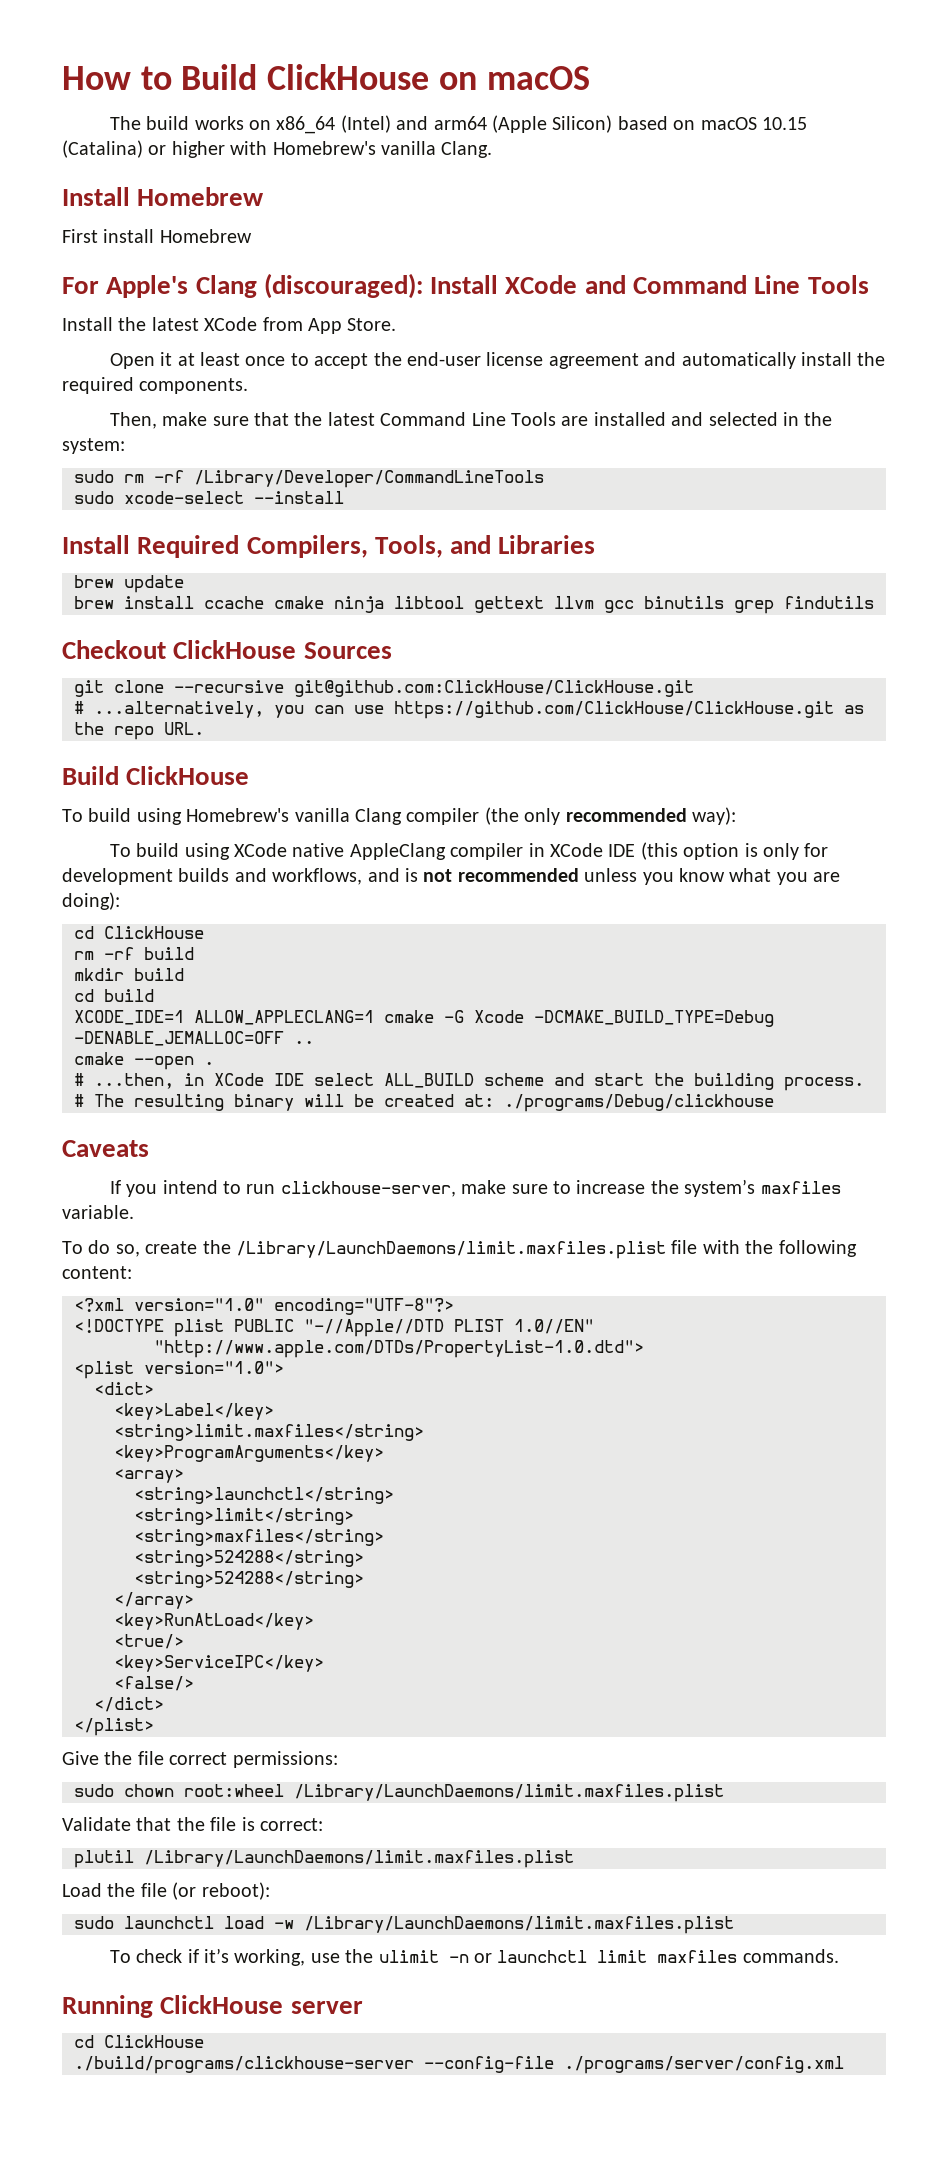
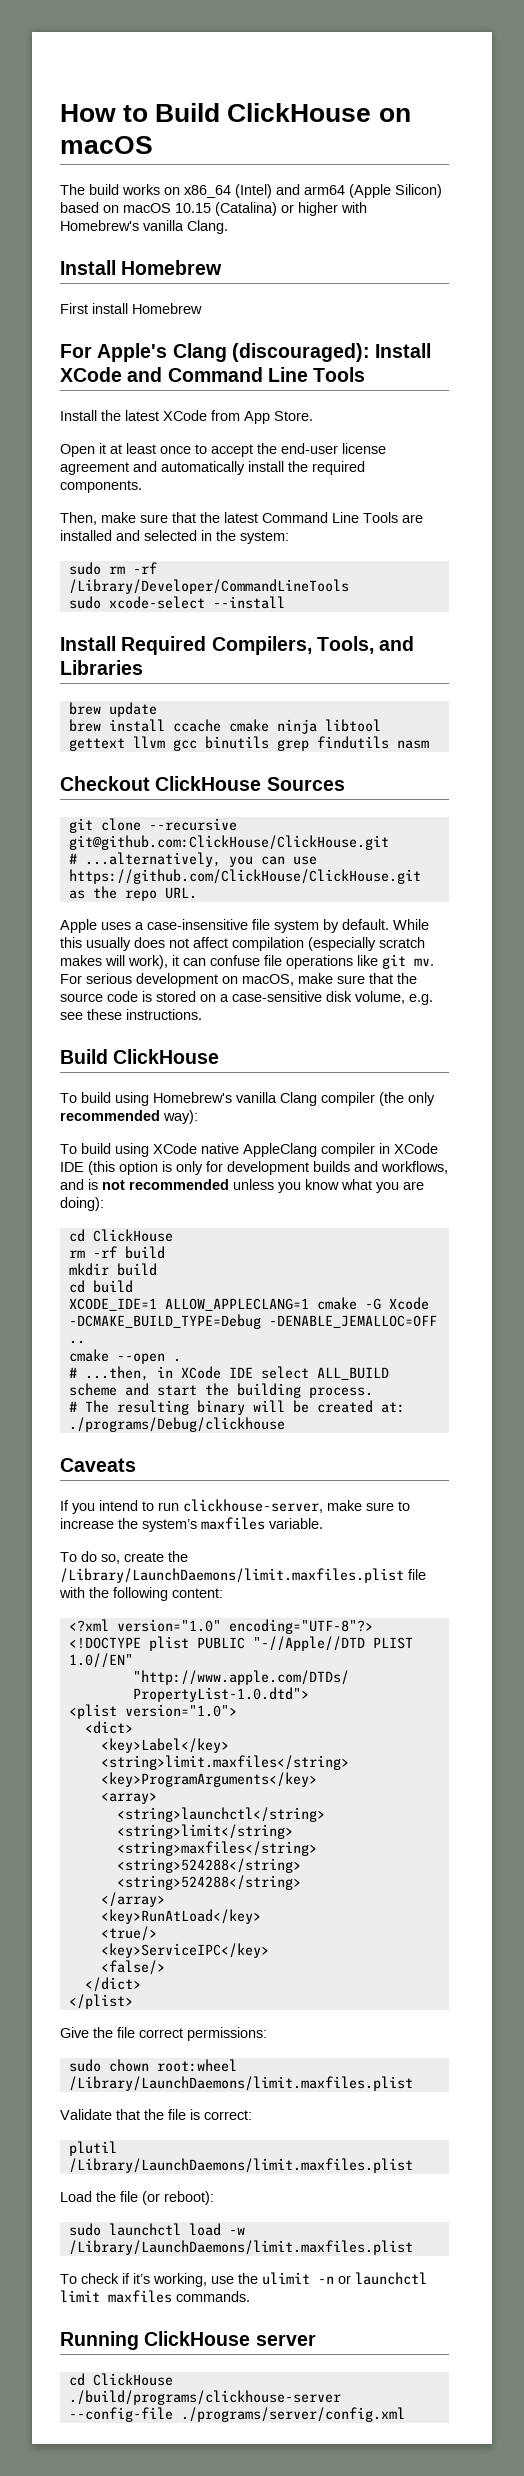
- brew install ccache cmake ninja libtool gettext llvm gcc binutils grep findutils
+ brew install ccache cmake ninja libtool gettext llvm gcc binutils grep findutils nasm
+ Apple uses a case-insensitive file system by default. While this usually does not affect compilation (especially scratch makes will work), it can confuse file operations like git mv. For serious development on macOS, make sure that the source code is stored on a case-sensitive disk volume, e.g. see these instructions.

